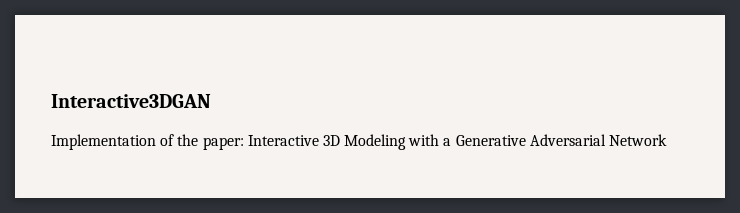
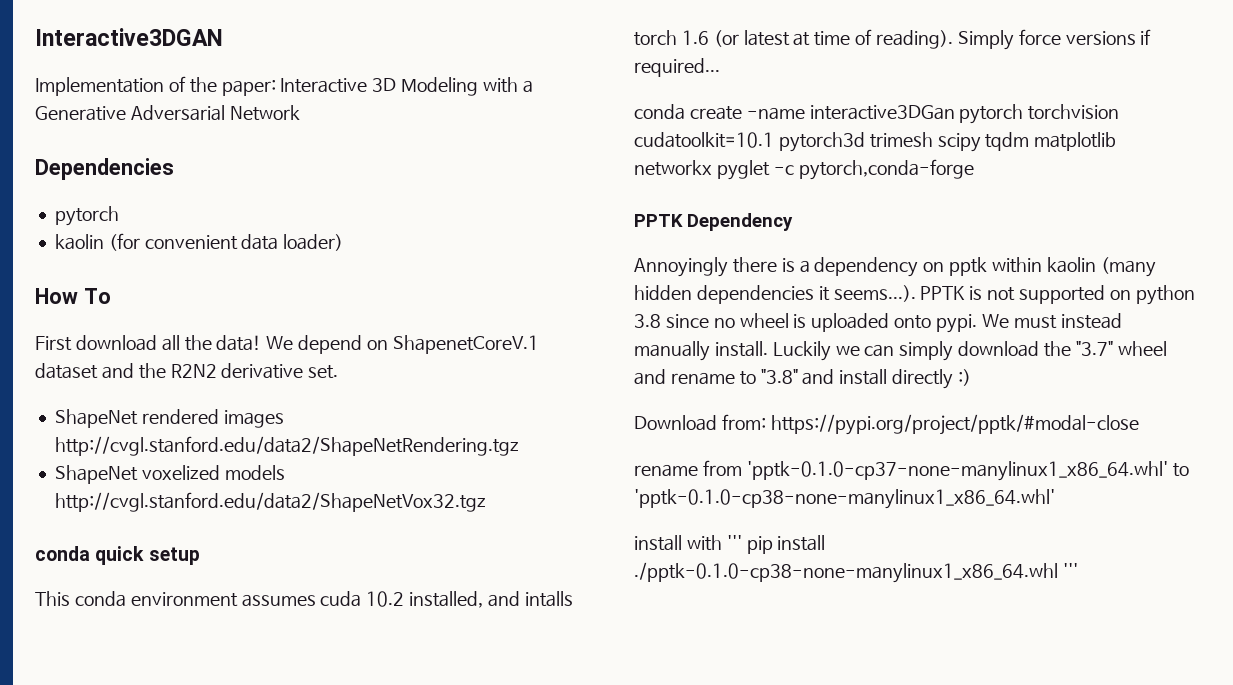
+ Dependencies
+ pytorch
+ kaolin (for convenient data loader)
+ How To
+ First download all the data! We depend on ShapenetCoreV.1 dataset and the R2N2 derivative set.
+ ShapeNet rendered images http://cvgl.stanford.edu/data2/ShapeNetRendering.tgz
+ ShapeNet voxelized models http://cvgl.stanford.edu/data2/ShapeNetVox32.tgz
+ conda quick setup
+ This conda environment assumes cuda 10.2 installed, and intalls torch 1.6 (or latest at time of reading). Simply force versions if required...
+ conda create -name interactive3DGan pytorch torchvision cudatoolkit=10.1 pytorch3d trimesh scipy tqdm matplotlib networkx pyglet -c pytorch,conda-forge
+ PPTK Dependency
+ Annoyingly there is a dependency on pptk within kaolin (many hidden dependencies it seems...). PPTK is not supported on python 3.8 since no wheel is uploaded onto pypi. We must instead manually install. Luckily we can simply download the "3.7" wheel and rename to "3.8" and install directly :)
+ Download from: https://pypi.org/project/pptk/#modal-close
+ rename from 'pptk-0.1.0-cp37-none-manylinux1_x86_64.whl' to 'pptk-0.1.0-cp38-none-manylinux1_x86_64.whl'
+ install with ''' pip install ./pptk-0.1.0-cp38-none-manylinux1_x86_64.whl '''

